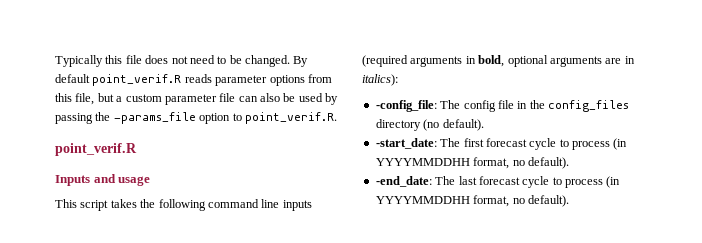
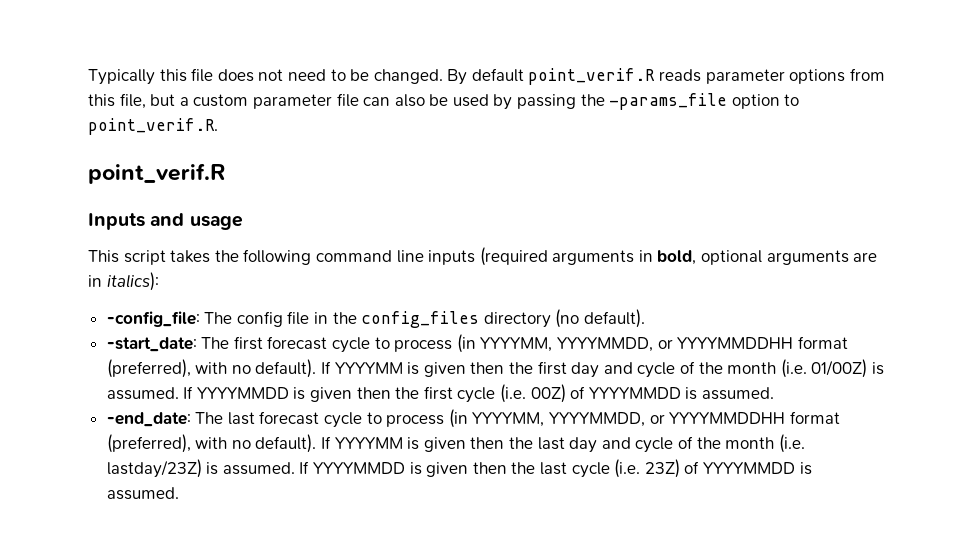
- -start_date: The first forecast cycle to process (in YYYYMMDDHH format, no default).
+ -start_date: The first forecast cycle to process (in YYYYMM, YYYYMMDD, or YYYYMMDDHH format (preferred), with no default). If YYYYMM is given then the first day and cycle of the month (i.e. 01/00Z) is assumed. If YYYYMMDD is given then the first cycle (i.e. 00Z) of YYYYMMDD is assumed.
- -end_date: The last forecast cycle to process (in YYYYMMDDHH format, no default).
+ -end_date: The last forecast cycle to process (in YYYYMM, YYYYMMDD, or YYYYMMDDHH format (preferred), with no default). If YYYYMM is given then the last day and cycle of the month (i.e. lastday/23Z) is assumed. If YYYYMMDD is given then the last cycle (i.e. 23Z) of YYYYMMDD is assumed.

